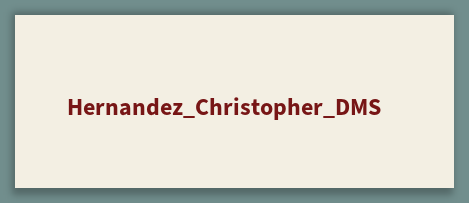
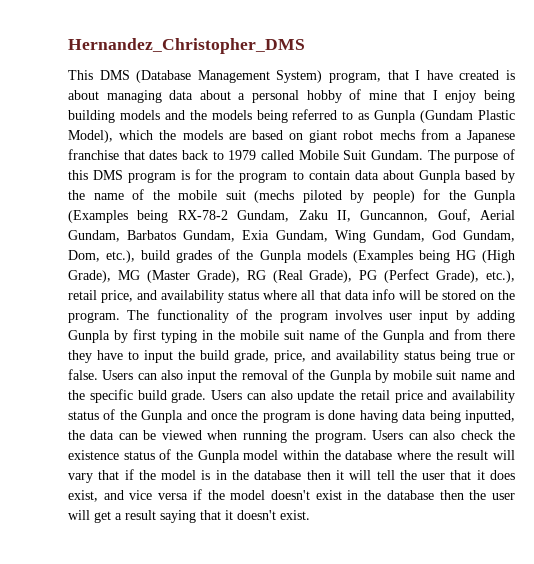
+ This DMS (Database Management System) program, that I have created is about managing data about a personal hobby of mine that I enjoy being building models and the models being referred to as Gunpla (Gundam Plastic Model), which the models are based on giant robot mechs from a Japanese franchise that dates back to 1979 called Mobile Suit Gundam. The purpose of this DMS program is for the program to contain data about Gunpla based by the name of the mobile suit (mechs piloted by people) for the Gunpla (Examples being RX-78-2 Gundam, Zaku II, Guncannon, Gouf, Aerial Gundam, Barbatos Gundam, Exia Gundam, Wing Gundam, God Gundam, Dom, etc.), build grades of the Gunpla models (Examples being HG (High Grade), MG (Master Grade), RG (Real Grade), PG (Perfect Grade), etc.), retail price, and availability status where all that data info will be stored on the program. The functionality of the program involves user input by adding Gunpla by first typing in the mobile suit name of the Gunpla and from there they have to input the build grade, price, and availability status being true or false. Users can also input the removal of the Gunpla by mobile suit name and the specific build grade. Users can also update the retail price and availability status of the Gunpla and once the program is done having data being inputted, the data can be viewed when running the program. Users can also check the existence status of the Gunpla model within the database where the result will vary that if the model is in the database then it will tell the user that it does exist, and vice versa if the model doesn't exist in the database then the user will get a result saying that it doesn't exist.

